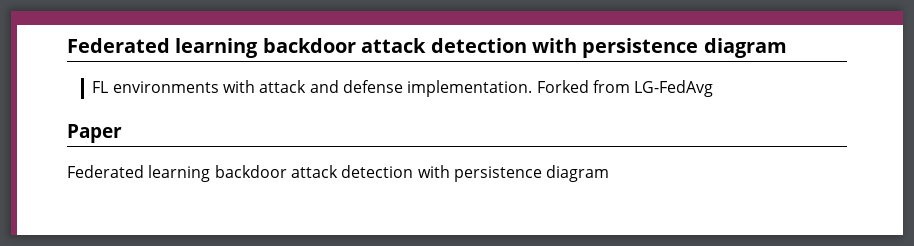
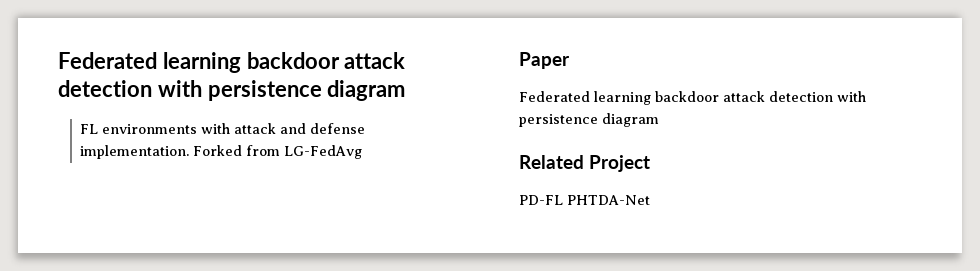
+ Related Project
+ PD-FL PHTDA-Net

